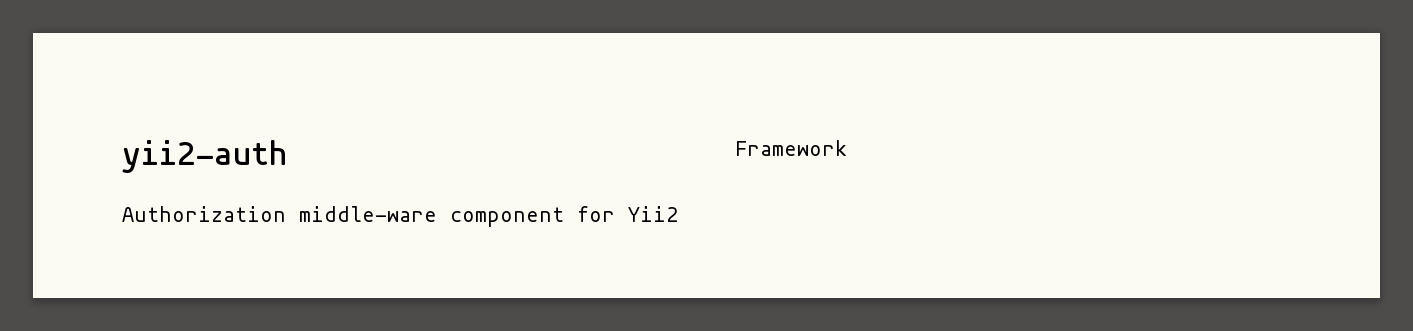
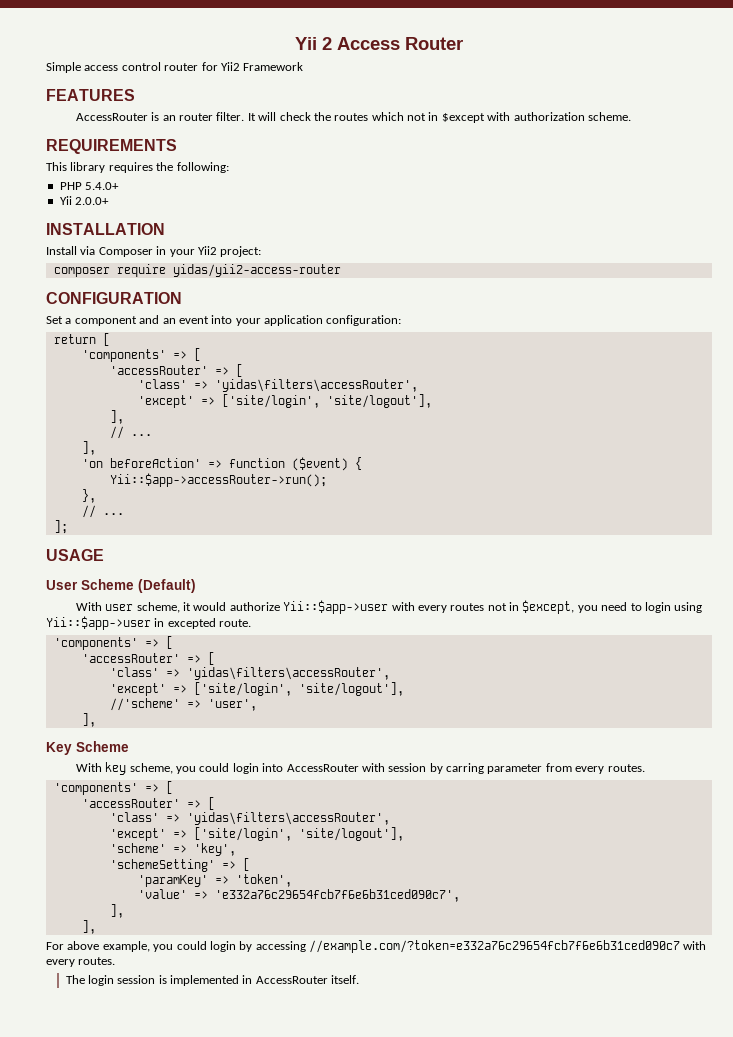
- yii2-auth
- Authorization middle-ware component for Yii2 Framework
+ Yii 2 Access Router
+ Simple access control router for Yii2 Framework
+ FEATURES
+ AccessRouter is an router filter. It will check the routes which not in $except with authorization scheme.
+ REQUIREMENTS
+ This library requires the following:
+ PHP 5.4.0+
+ Yii 2.0.0+
+ INSTALLATION
+ Install via Composer in your Yii2 project:
+ composer require yidas/yii2-access-router
+ CONFIGURATION
+ Set a component and an event into your application configuration:
+ return [
+ 'components' => [
+ 'accessRouter' => [
+ 'class' => 'yidas\filters\accessRouter',
+ 'except' => ['site/login', 'site/logout'],
+ ],
+ // ...
+ ],
+ 'on beforeAction' => function ($event) {
+ Yii::$app->accessRouter->run();
+ },
+ // ...
+ ];
+ USAGE
+ User Scheme (Default)
+ With user scheme, it would authorize Yii::$app->user with every routes not in $except, you need to login using Yii::$app->user in excepted route.
+ 'components' => [
+ 'accessRouter' => [
+ 'class' => 'yidas\filters\accessRouter',
+ 'except' => ['site/login', 'site/logout'],
+ //'scheme' => 'user',
+ ],
+ Key Scheme
+ With key scheme, you could login into AccessRouter with session by carring parameter from every routes.
+ 'components' => [
+ 'accessRouter' => [
+ 'class' => 'yidas\filters\accessRouter',
+ 'except' => ['site/login', 'site/logout'],
+ 'scheme' => 'key',
+ 'schemeSetting' => [
+ 'paramKey' => 'token',
+ 'value' => 'e332a76c29654fcb7f6e6b31ced090c7',
+ ],
+ ],
+ For above example, you could login by accessing //example.com/?token=e332a76c29654fcb7f6e6b31ced090c7 with every routes.
+ The login session is implemented in AccessRouter itself.

